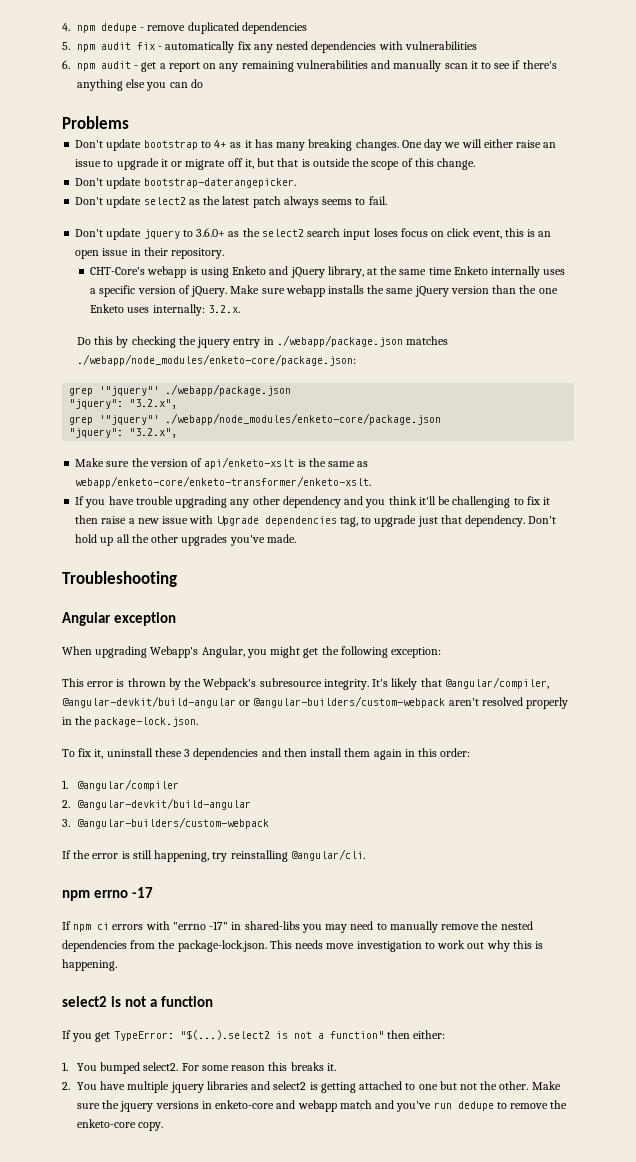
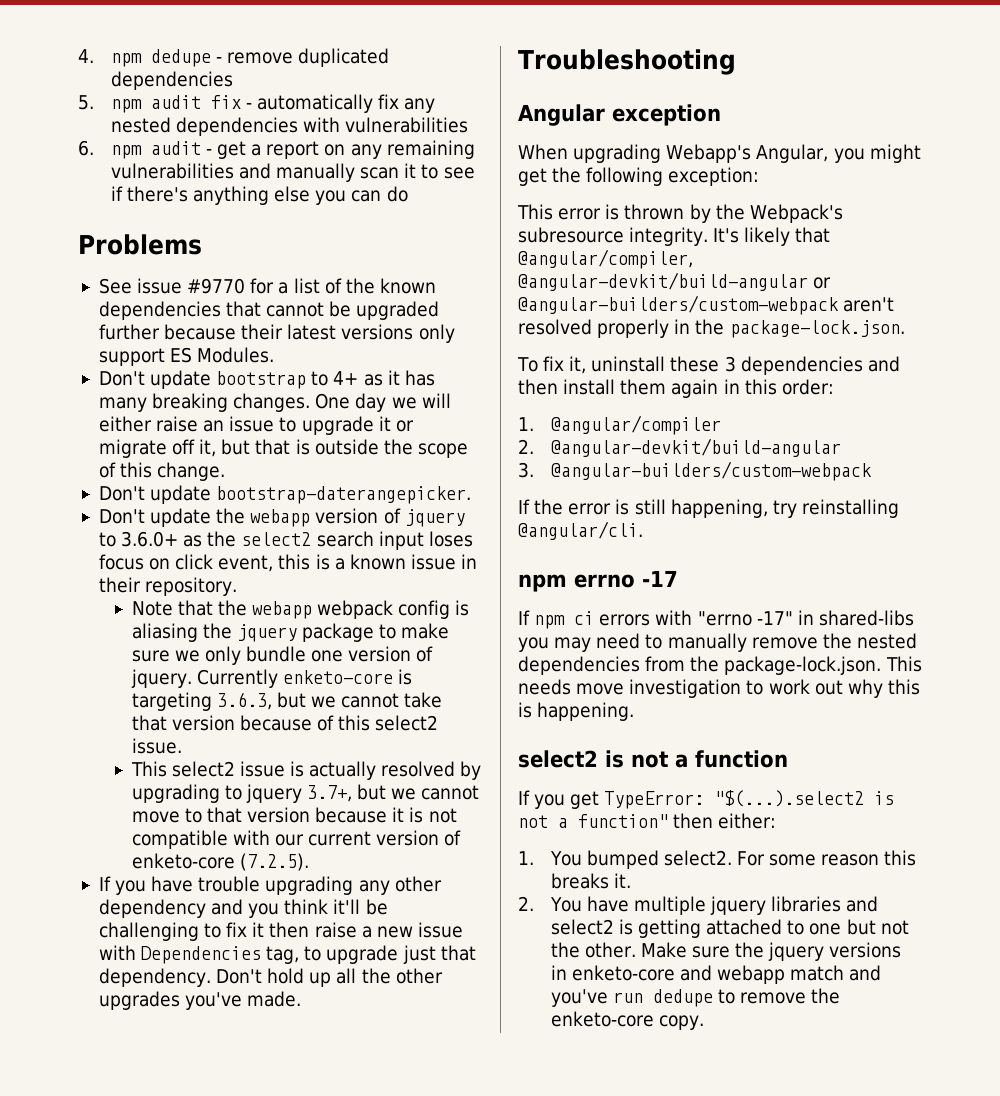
+ See issue #9770 for a list of the known dependencies that cannot be upgraded further because their latest versions only support ES Modules.
- Don't update select2 as the latest patch always seems to fail.
- Don't update jquery to 3.6.0+ as the select2 search input loses focus on click event, this is an open issue in their repository.
+ Don't update the webapp version of jquery to 3.6.0+ as the select2 search input loses focus on click event, this is a known issue in their repository.
- CHT-Core's webapp is using Enketo and jQuery library, at the same time Enketo internally uses a specific version of jQuery. Make sure webapp installs the same jQuery version than the one Enketo uses internally: 3.2.x.
- Do this by checking the jquery entry in ./webapp/package.json matches ./webapp/node_modules/enketo-core/package.json:
- grep '"jquery"' ./webapp/package.json
- "jquery": "3.2.x",
- grep '"jquery"' ./webapp/node_modules/enketo-core/package.json
- "jquery": "3.2.x",
- Make sure the version of api/enketo-xslt is the same as webapp/enketo-core/enketo-transformer/enketo-xslt.
+ Note that the webapp webpack config is aliasing the jquery package to make sure we only bundle one version of jquery. Currently enketo-core is targeting 3.6.3, but we cannot take that version because of this select2 issue.
+ This select2 issue is actually resolved by upgrading to jquery 3.7+, but we cannot move to that version because it is not compatible with our current version of enketo-core (7.2.5).
- If you have trouble upgrading any other dependency and you think it'll be challenging to fix it then raise a new issue with Upgrade dependencies tag, to upgrade just that dependency.
+ If you have trouble upgrading any other dependency and you think it'll be challenging to fix it then raise a new issue with Dependencies tag, to upgrade just that dependency.

